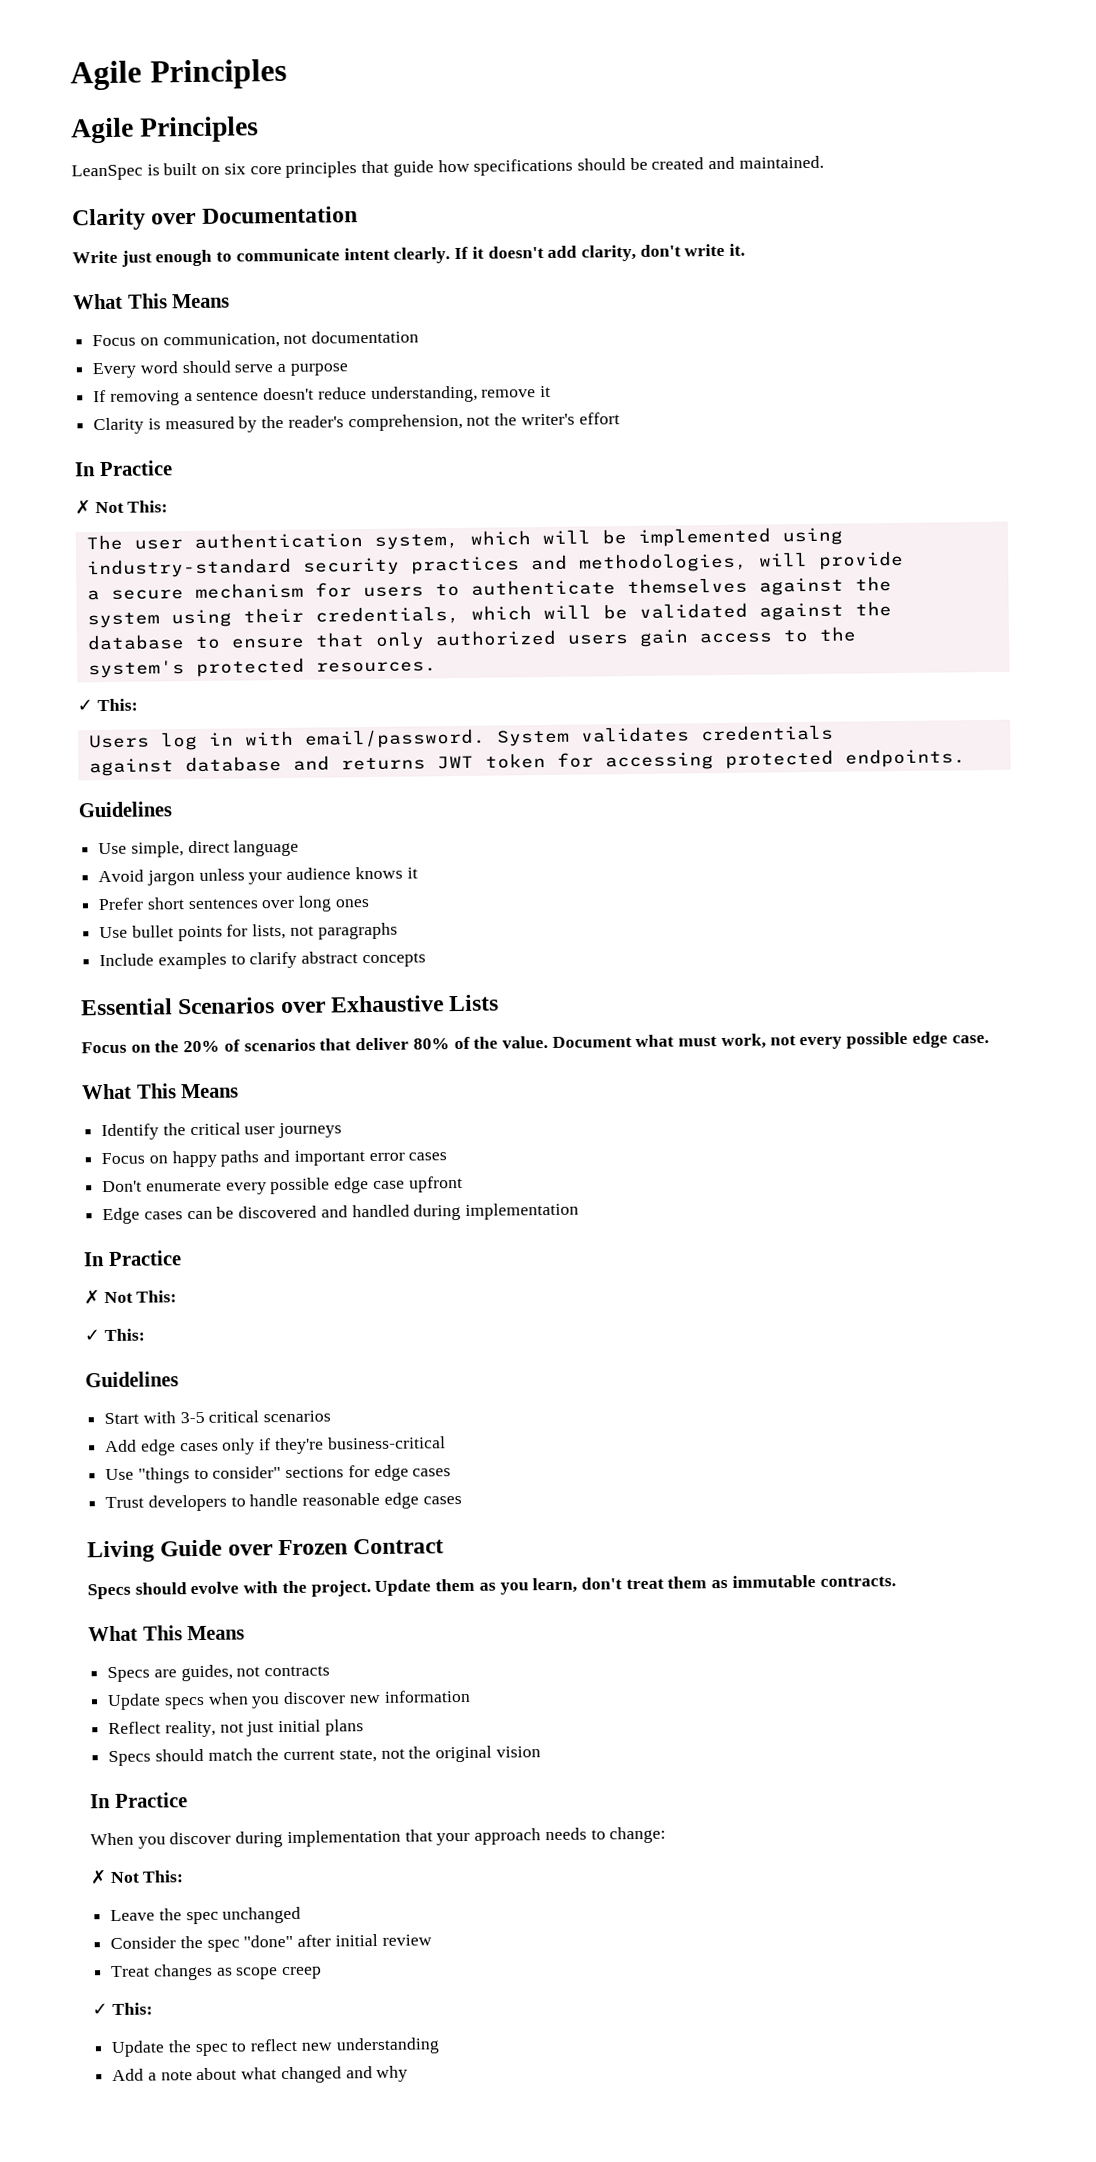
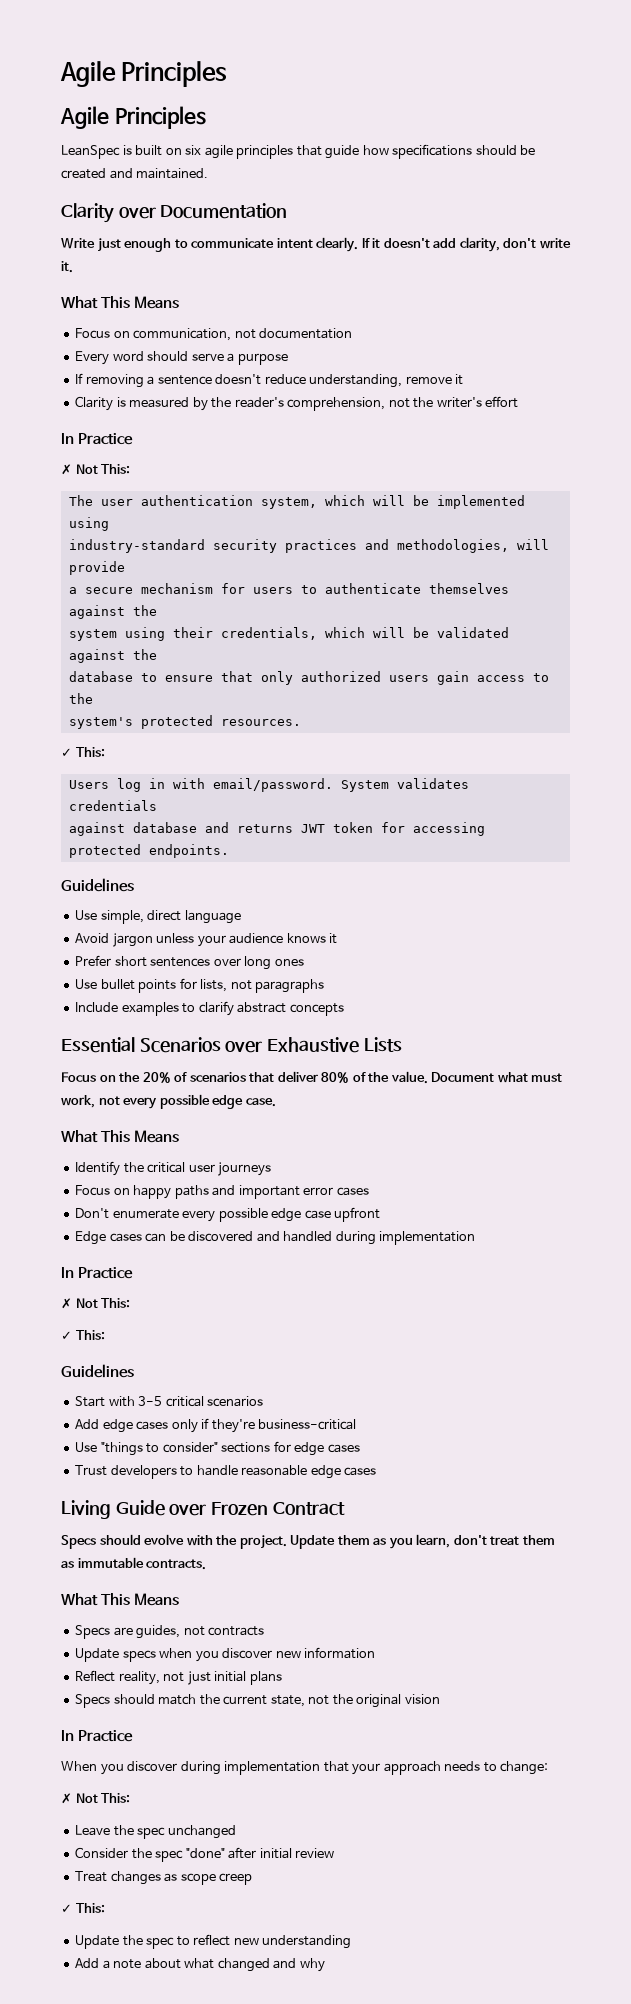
- LeanSpec is built on six core principles that guide how specifications should be created and maintained.
+ LeanSpec is built on six agile principles that guide how specifications should be created and maintained.

